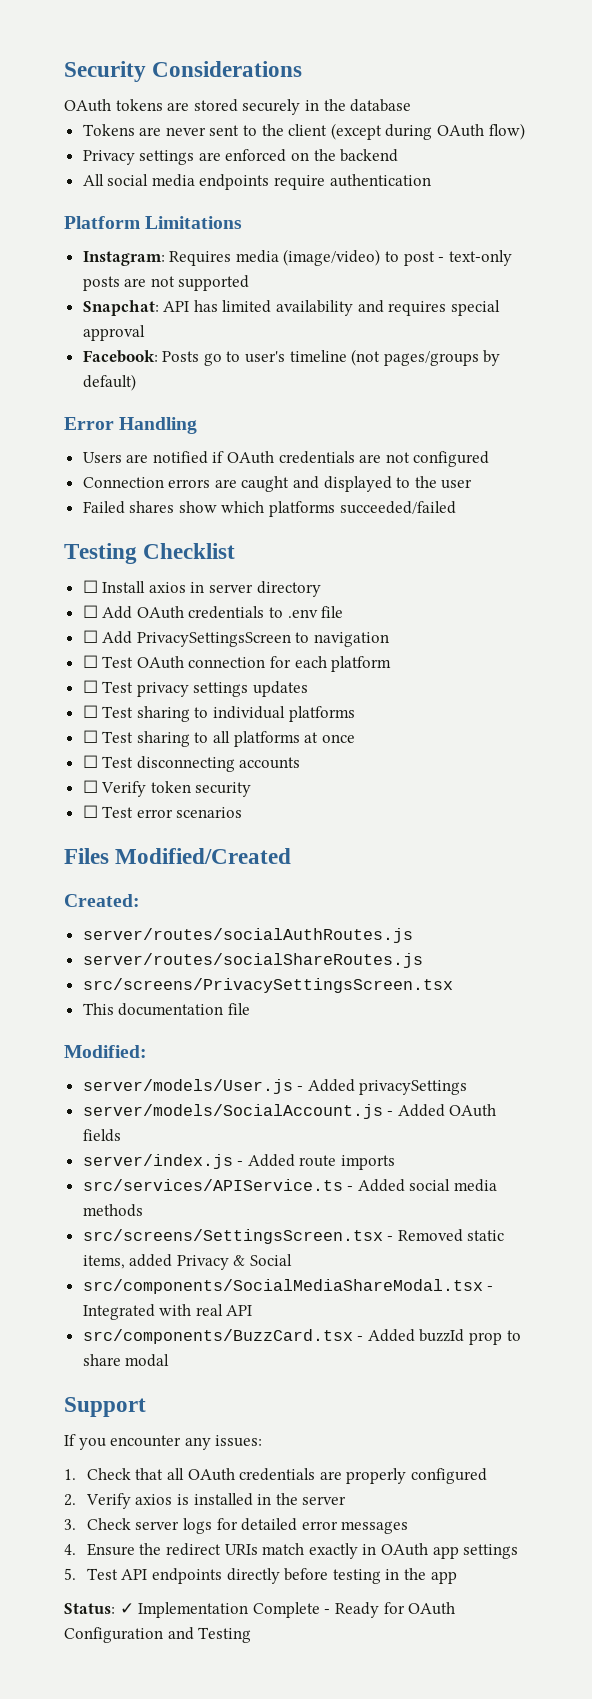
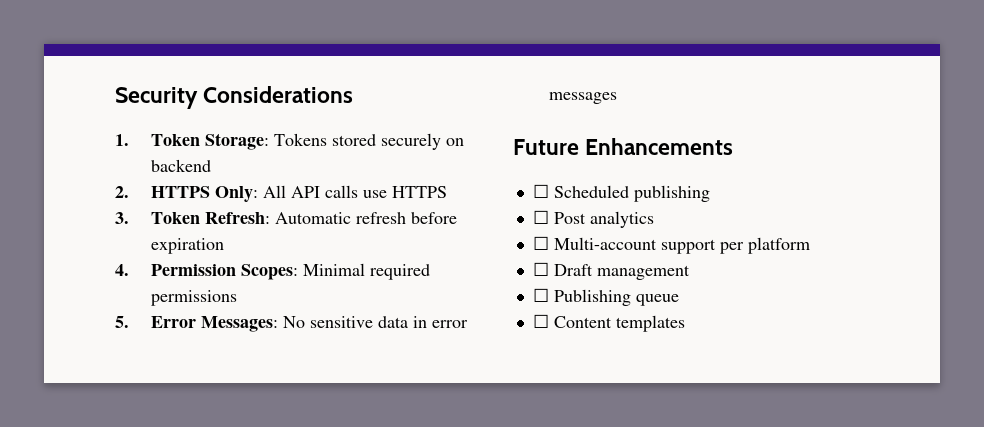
- OAuth tokens are stored securely in the database
- Tokens are never sent to the client (except during OAuth flow)
- Privacy settings are enforced on the backend
- All social media endpoints require authentication
- Platform Limitations
- Instagram: Requires media (image/video) to post - text-only posts are not supported
- Snapchat: API has limited availability and requires special approval
- Facebook: Posts go to user's timeline (not pages/groups by default)
- Error Handling
- Users are notified if OAuth credentials are not configured
- Connection errors are caught and displayed to the user
- Failed shares show which platforms succeeded/failed
- Testing Checklist
- ☐ Install axios in server directory
- ☐ Add OAuth credentials to .env file
- ☐ Add PrivacySettingsScreen to navigation
- ☐ Test OAuth connection for each platform
- ☐ Test privacy settings updates
- ☐ Test sharing to individual platforms
- ☐ Test sharing to all platforms at once
- ☐ Test disconnecting accounts
- ☐ Verify token security
- ☐ Test error scenarios
- Files Modified/Created
- Created:
- server/routes/socialAuthRoutes.js
- server/routes/socialShareRoutes.js
- src/screens/PrivacySettingsScreen.tsx
- This documentation file
- Modified:
- server/models/User.js - Added privacySettings
- server/models/SocialAccount.js - Added OAuth fields
- server/index.js - Added route imports
- src/services/APIService.ts - Added social media methods
- src/screens/SettingsScreen.tsx - Removed static items, added Privacy & Social
- src/components/SocialMediaShareModal.tsx - Integrated with real API
- src/components/BuzzCard.tsx - Added buzzId prop to share modal
- Support
- If you encounter any issues:
- 1. Check that all OAuth credentials are properly configured
- 2. Verify axios is installed in the server
- 3. Check server logs for detailed error messages
- 4. Ensure the redirect URIs match exactly in OAuth app settings
- 5. Test API endpoints directly before testing in the app
- Status: ✓ Implementation Complete - Ready for OAuth Configuration and Testing
+ 1. Token Storage: Tokens stored securely on backend
+ 2. HTTPS Only: All API calls use HTTPS
+ 3. Token Refresh: Automatic refresh before expiration
+ 4. Permission Scopes: Minimal required permissions
+ 5. Error Messages: No sensitive data in error messages
+ Future Enhancements
+ ☐ Scheduled publishing
+ ☐ Post analytics
+ ☐ Multi-account support per platform
+ ☐ Draft management
+ ☐ Publishing queue
+ ☐ Content templates

